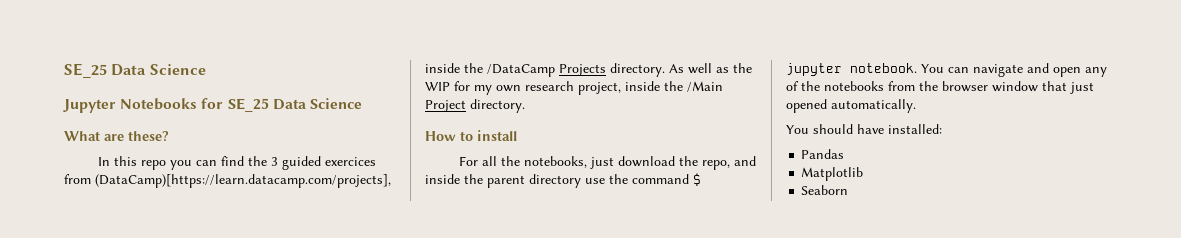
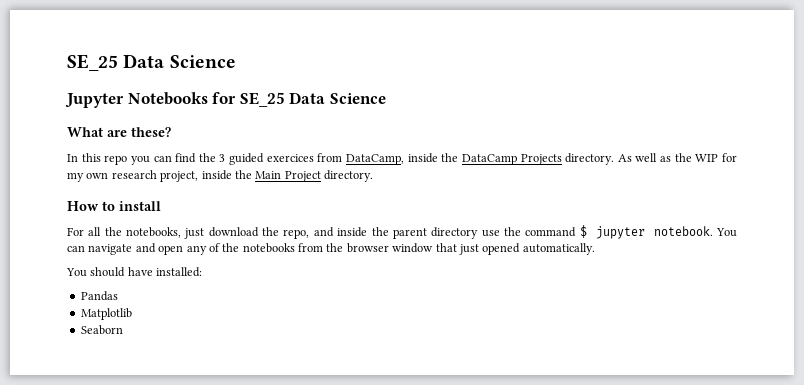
- In this repo you can find the 3 guided exercices from (DataCamp)[https://learn.datacamp.com/projects], inside the /DataCamp Projects directory.
+ In this repo you can find the 3 guided exercices from DataCamp, inside the DataCamp Projects directory.
- As well as the WIP for my own research project, inside the /Main Project directory.
+ As well as the WIP for my own research project, inside the Main Project directory.

